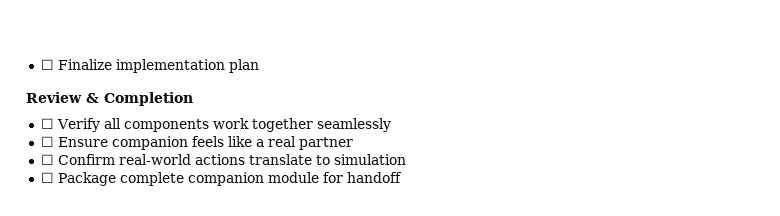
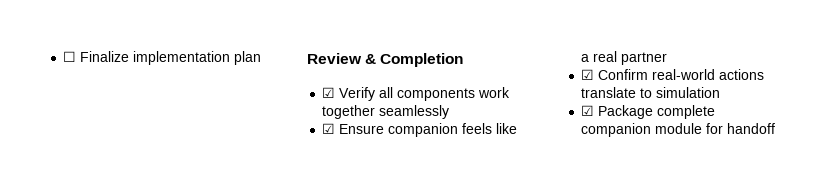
- ☐ Verify all components work together seamlessly
+ ☑ Verify all components work together seamlessly
- ☐ Ensure companion feels like a real partner
+ ☑ Ensure companion feels like a real partner
- ☐ Confirm real-world actions translate to simulation
+ ☑ Confirm real-world actions translate to simulation
- ☐ Package complete companion module for handoff
+ ☑ Package complete companion module for handoff

